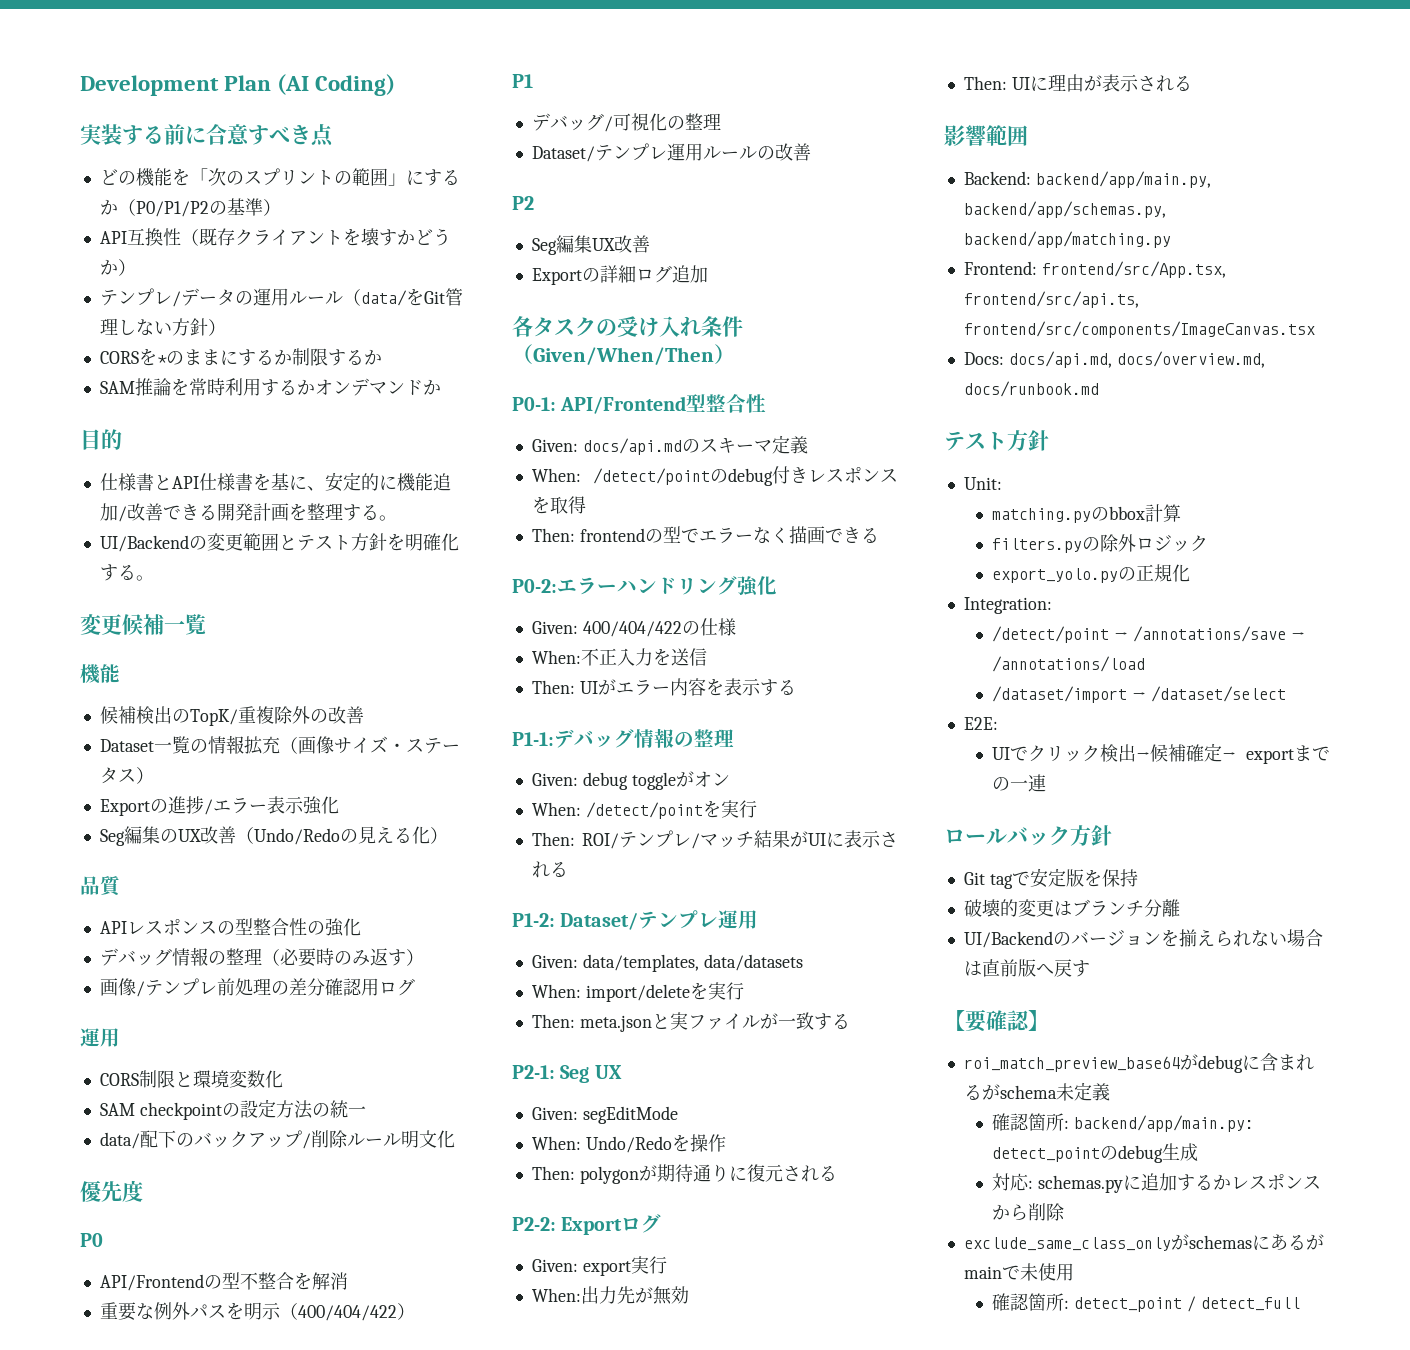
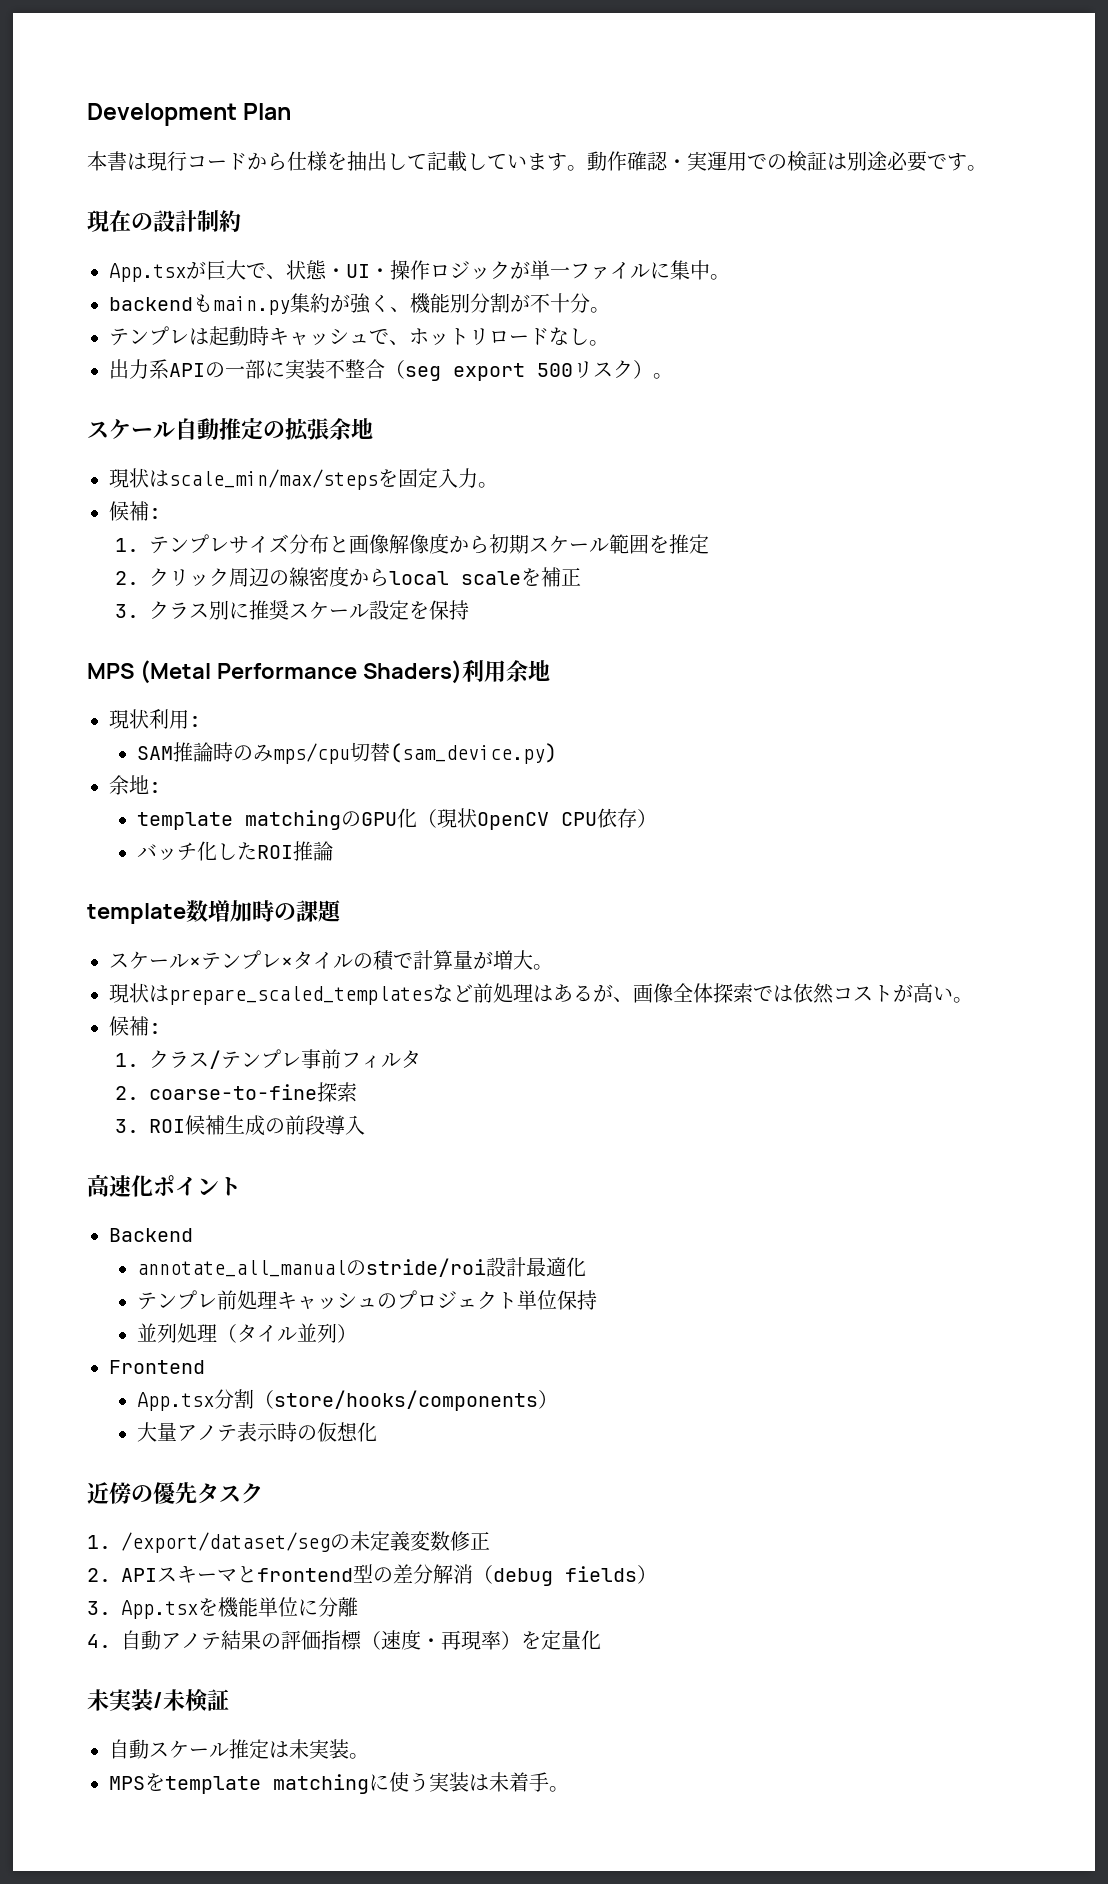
- Development Plan (AI Coding)
- 実装する前に合意すべき点
- どの機能を「次のスプリントの範囲」にするか（P0/P1/P2の基準）
- API互換性（既存クライアントを壊すかどうか）
- テンプレ/データの運用ルール（data/をGit管理しない方針）
- CORSを*のままにするか制限するか
- SAM推論を常時利用するかオンデマンドか
- 目的
- 仕様書とAPI仕様書を基に、安定的に機能追加/改善できる開発計画を整理する。
- UI/Backendの変更範囲とテスト方針を明確化する。
- 変更候補一覧
- 機能
- 候補検出のTopK/重複除外の改善
- Dataset一覧の情報拡充（画像サイズ・ステータス）
- Exportの進捗/エラー表示強化
- Seg編集のUX改善（Undo/Redoの見える化）
- 品質
- APIレスポンスの型整合性の強化
- デバッグ情報の整理（必要時のみ返す）
- 画像/テンプレ前処理の差分確認用ログ
- 運用
- CORS制限と環境変数化
- SAM checkpointの設定方法の統一
- data/配下のバックアップ/削除ルール明文化
- 優先度
- P0
- API/Frontendの型不整合を解消
- 重要な例外パスを明示（400/404/422）
- P1
- デバッグ/可視化の整理
- Dataset/テンプレ運用ルールの改善
- P2
- Seg編集UX改善
- Exportの詳細ログ追加
- 各タスクの受け入れ条件（Given/When/Then）
- P0-1: API/Frontend型整合性
- Given: docs/api.mdのスキーマ定義
- When: /detect/pointのdebug付きレスポンスを取得
- Then: frontendの型でエラーなく描画できる
- P0-2:エラーハンドリング強化
- Given: 400/404/422の仕様
- When:不正入力を送信
- Then: UIがエラー内容を表示する
- P1-1:デバッグ情報の整理
- Given: debug toggleがオン
- When: /detect/pointを実行
- Then: ROI/テンプレ/マッチ結果がUIに表示される
- P1-2: Dataset/テンプレ運用
- Given: data/templates, data/datasets
- When: import/deleteを実行
- Then: meta.jsonと実ファイルが一致する
- P2-1: Seg UX
- Given: segEditMode
- When: Undo/Redoを操作
- Then: polygonが期待通りに復元される
- P2-2: Exportログ
- Given: export実行
- When:出力先が無効
- Then: UIに理由が表示される
- 影響範囲
- Backend: backend/app/main.py, backend/app/schemas.py, backend/app/matching.py
- Frontend: frontend/src/App.tsx, frontend/src/api.ts, frontend/src/components/ImageCanvas.tsx
- Docs: docs/api.md, docs/overview.md, docs/runbook.md
- テスト方針
- Unit:
- matching.pyのbbox計算
- filters.pyの除外ロジック
- export_yolo.pyの正規化
- Integration:
- /detect/point → /annotations/save → /annotations/load
- /dataset/import → /dataset/select
- E2E:
- UIでクリック検出→候補確定→ exportまでの一連
- ロールバック方針
- Git tagで安定版を保持
- 破壊的変更はブランチ分離
- UI/Backendのバージョンを揃えられない場合は直前版へ戻す
- 【要確認】
- roi_match_preview_base64がdebugに含まれるがschema未定義
- 確認箇所: backend/app/main.py: detect_pointのdebug生成
- 対応: schemas.pyに追加するかレスポンスから削除
- exclude_same_class_onlyがschemasにあるがmainで未使用
- 確認箇所: detect_point / detect_full
+ Development Plan
+ 本書は現行コードから仕様を抽出して記載しています。動作確認・実運用での検証は別途必要です。
+ 現在の設計制約
+ App.tsxが巨大で、状態・UI・操作ロジックが単一ファイルに集中。
+ backendもmain.py集約が強く、機能別分割が不十分。
+ テンプレは起動時キャッシュで、ホットリロードなし。
+ 出力系APIの一部に実装不整合（seg export 500リスク）。
+ スケール自動推定の拡張余地
+ 現状はscale_min/max/stepsを固定入力。
+ 候補:
+ 1.テンプレサイズ分布と画像解像度から初期スケール範囲を推定
+ 2.クリック周辺の線密度からlocal scaleを補正
+ 3.クラス別に推奨スケール設定を保持
+ MPS (Metal Performance Shaders)利用余地
+ 現状利用:
+ SAM推論時のみmps/cpu切替(sam_device.py)
+ 余地:
+ template matchingのGPU化（現状OpenCV CPU依存）
+ バッチ化したROI推論
+ template数増加時の課題
+ スケール×テンプレ×タイルの積で計算量が増大。
+ 現状はprepare_scaled_templatesなど前処理はあるが、画像全体探索では依然コストが高い。
+ 候補:
+ 1.クラス/テンプレ事前フィルタ
+ 2. coarse-to-fine探索
+ 3. ROI候補生成の前段導入
+ 高速化ポイント
+ Backend
+ annotate_all_manualのstride/roi設計最適化
+ テンプレ前処理キャッシュのプロジェクト単位保持
+ 並列処理（タイル並列）
+ Frontend
+ App.tsx分割（store/hooks/components）
+ 大量アノテ表示時の仮想化
+ 近傍の優先タスク
+ 1. /export/dataset/segの未定義変数修正
+ 2. APIスキーマとfrontend型の差分解消（debug fields）
+ 3. App.tsxを機能単位に分離
+ 4.自動アノテ結果の評価指標（速度・再現率）を定量化
+ 未実装/未検証
+ 自動スケール推定は未実装。
+ MPSをtemplate matchingに使う実装は未着手。

